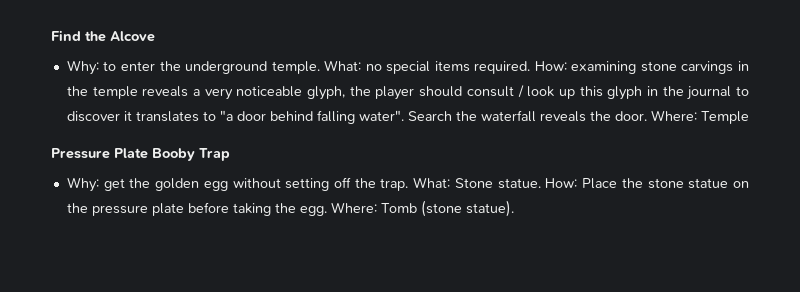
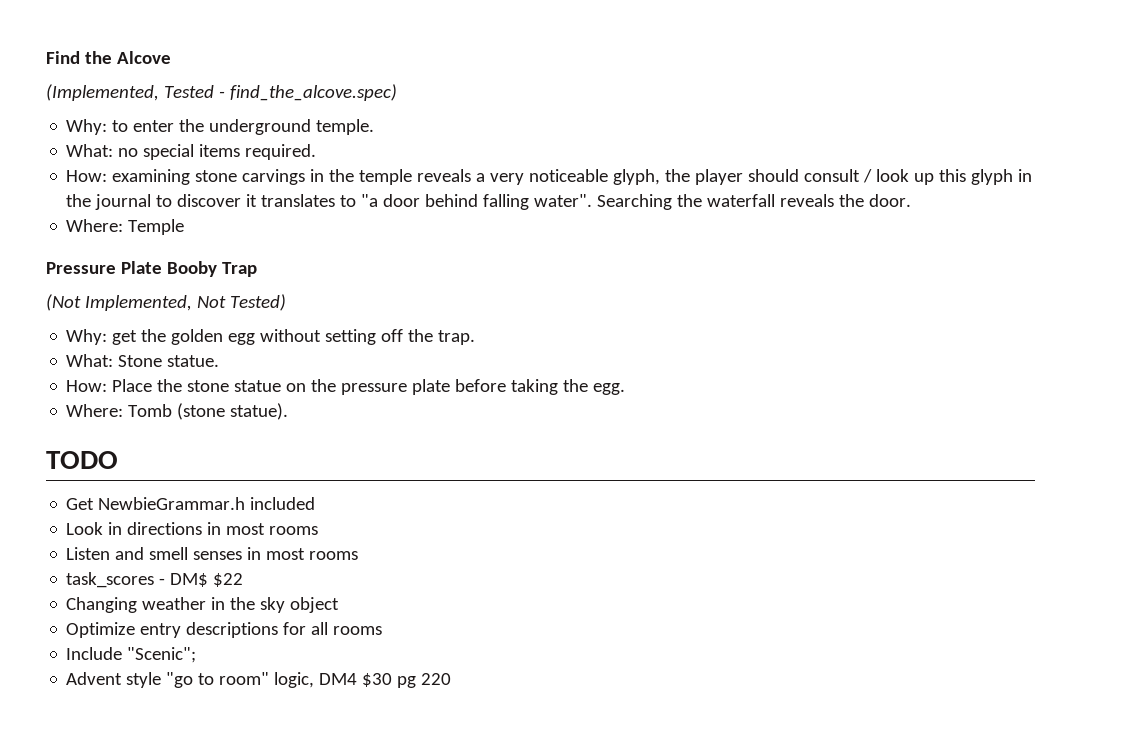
+ (Implemented, Tested - find_the_alcove.spec)
- Why: to enter the underground temple. What: no special items required. How: examining stone carvings in the temple reveals a very noticeable glyph, the player should consult / look up this glyph in the journal to discover it translates to "a door behind falling water".
+ Why: to enter the underground temple.
+ What: no special items required.
+ How: examining stone carvings in the temple reveals a very noticeable glyph, the player should consult / look up this glyph in the journal to discover it translates to "a door behind falling water".
- Search the waterfall reveals the door. Where: Temple
+ Searching the waterfall reveals the door.
+ Where: Temple
+ (Not Implemented, Not Tested)
- Why: get the golden egg without setting off the trap. What: Stone statue. How: Place the stone statue on the pressure plate before taking the egg. Where: Tomb (stone statue).
+ Why: get the golden egg without setting off the trap.
+ What: Stone statue.
+ How: Place the stone statue on the pressure plate before taking the egg.
+ Where: Tomb (stone statue).
+ TODO
+ Get NewbieGrammar.h included
+ Look in directions in most rooms
+ Listen and smell senses in most rooms
+ task_scores - DM$ $22
+ Changing weather in the sky object
+ Optimize entry descriptions for all rooms
+ Include "Scenic";
+ Advent style "go to room" logic, DM4 $30 pg 220

